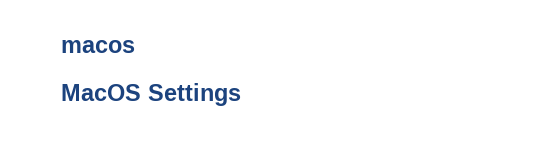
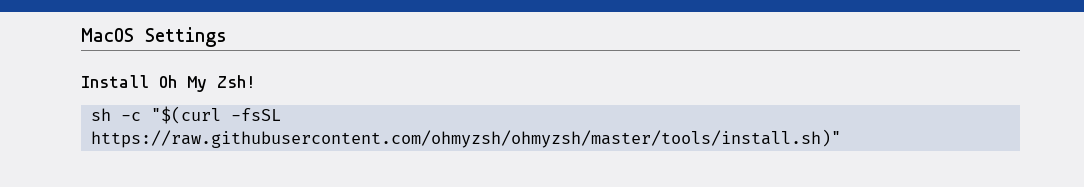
- macos
+ Install Oh My Zsh!
+ sh -c "$(curl -fsSL https://raw.githubusercontent.com/ohmyzsh/ohmyzsh/master/tools/install.sh)"

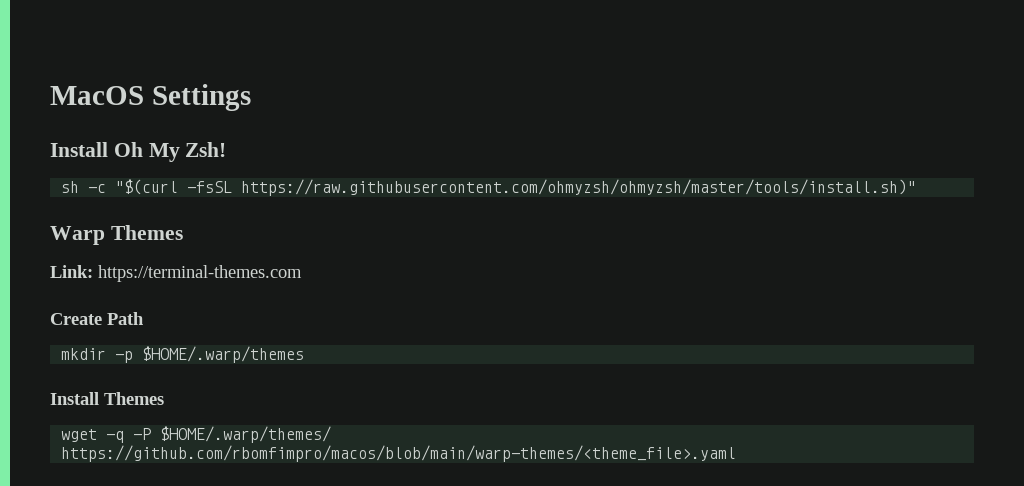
+ Warp Themes
+ Link: https://terminal-themes.com
+ Create Path
+ mkdir -p $HOME/.warp/themes
+ Install Themes
+ wget -q -P $HOME/.warp/themes/ https://github.com/rbomfimpro/macos/blob/main/warp-themes/<theme_file>.yaml

